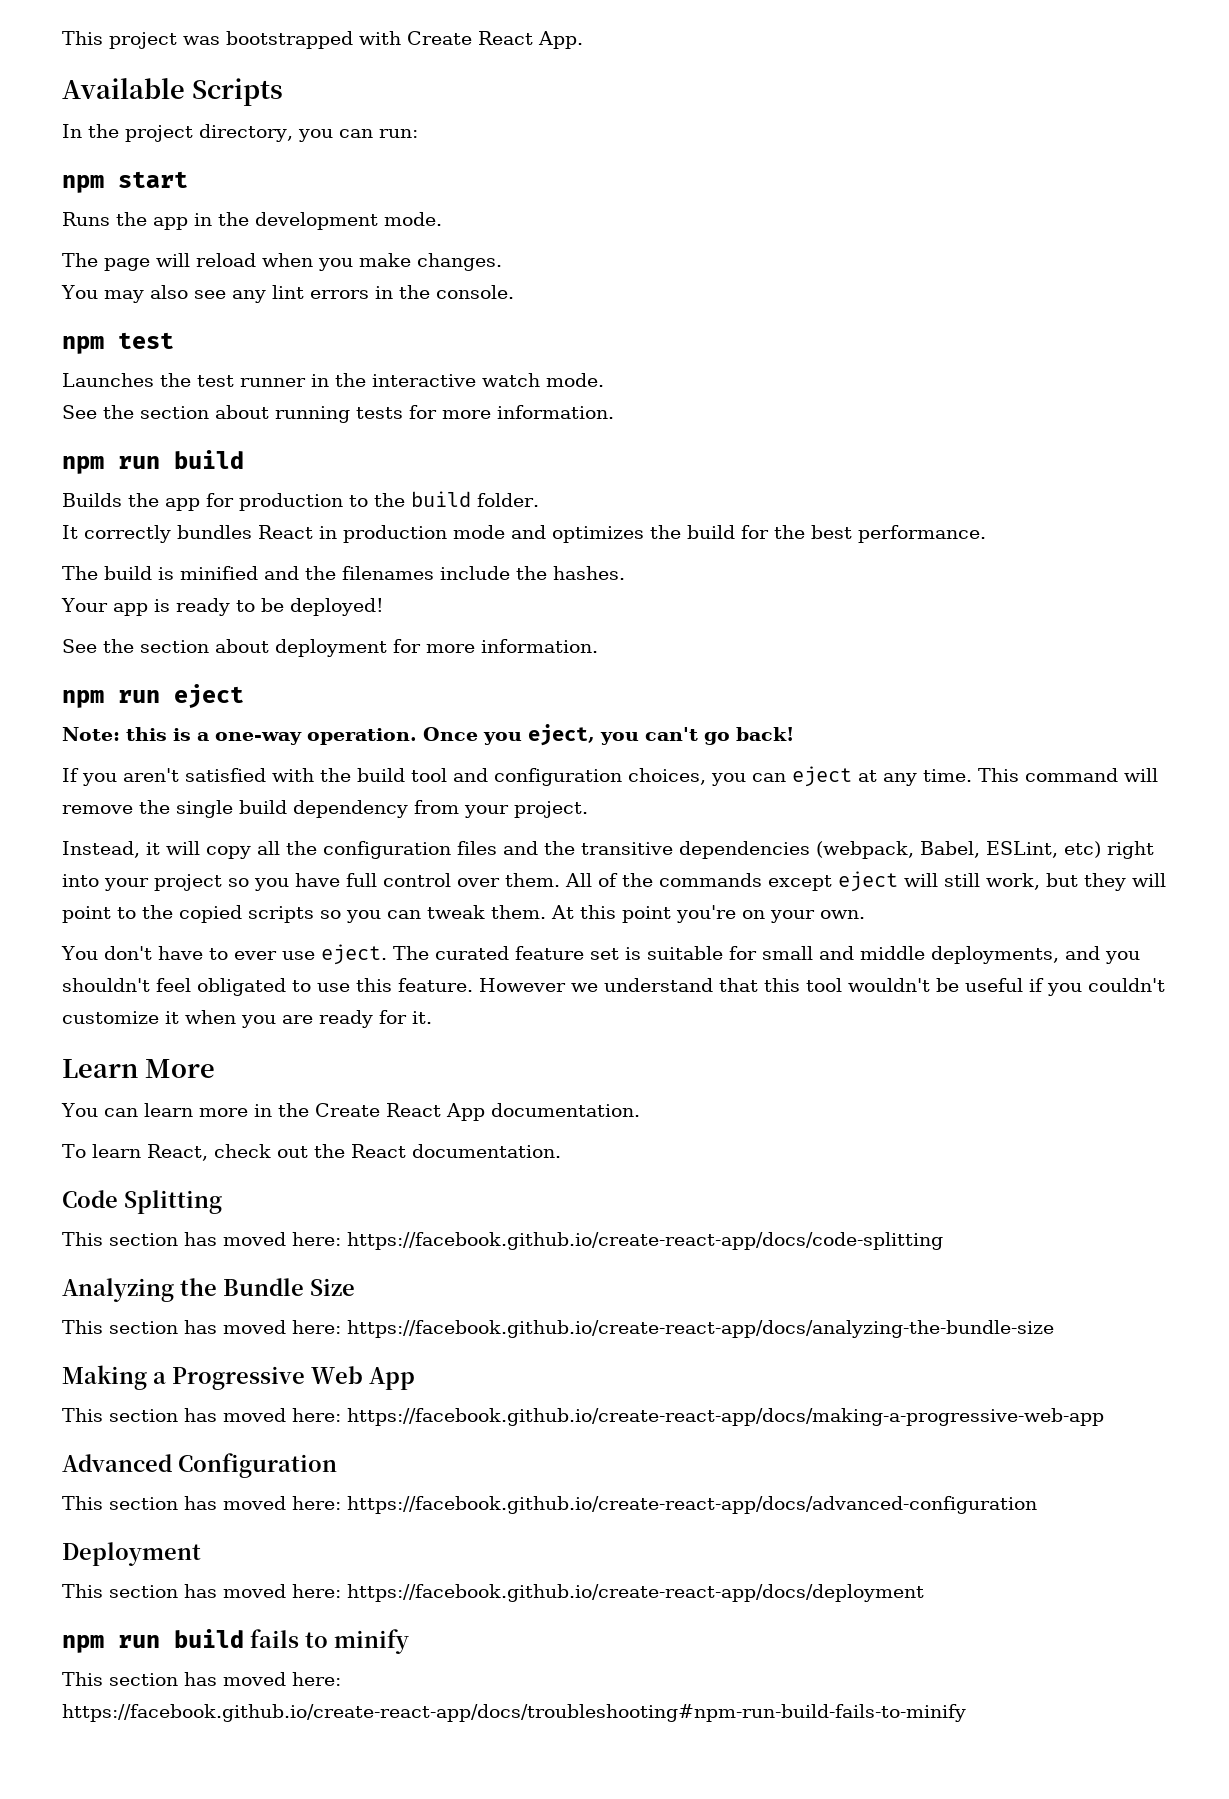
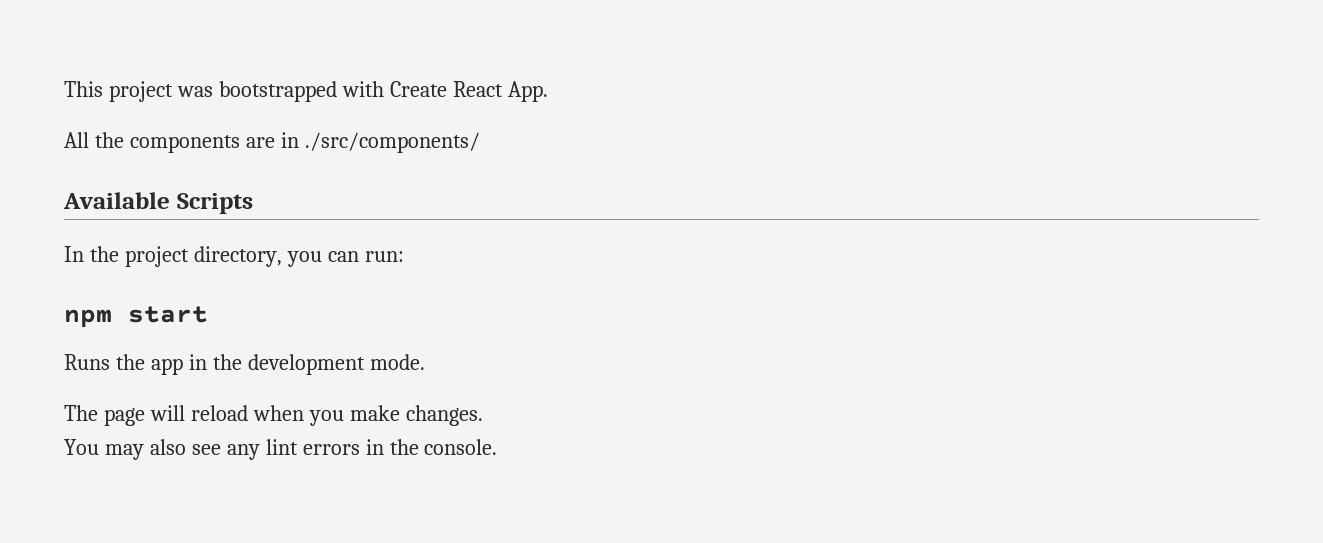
+ All the components are in ./src/components/
- npm test
- Launches the test runner in the interactive watch mode.
- See the section about running tests for more information.
- npm run build
- Builds the app for production to the build folder.
- It correctly bundles React in production mode and optimizes the build for the best performance.
- The build is minified and the filenames include the hashes.
- Your app is ready to be deployed!
- See the section about deployment for more information.
- npm run eject
- Note: this is a one-way operation. Once you eject, you can't go back!
- If you aren't satisfied with the build tool and configuration choices, you can eject at any time. This command will remove the single build dependency from your project.
- Instead, it will copy all the configuration files and the transitive dependencies (webpack, Babel, ESLint, etc) right into your project so you have full control over them. All of the commands except eject will still work, but they will point to the copied scripts so you can tweak them. At this point you're on your own.
- You don't have to ever use eject. The curated feature set is suitable for small and middle deployments, and you shouldn't feel obligated to use this feature. However we understand that this tool wouldn't be useful if you couldn't customize it when you are ready for it.
- Learn More
- You can learn more in the Create React App documentation.
- To learn React, check out the React documentation.
- Code Splitting
- This section has moved here: https://facebook.github.io/create-react-app/docs/code-splitting
- Analyzing the Bundle Size
- This section has moved here: https://facebook.github.io/create-react-app/docs/analyzing-the-bundle-size
- Making a Progressive Web App
- This section has moved here: https://facebook.github.io/create-react-app/docs/making-a-progressive-web-app
- Advanced Configuration
- This section has moved here: https://facebook.github.io/create-react-app/docs/advanced-configuration
- Deployment
- This section has moved here: https://facebook.github.io/create-react-app/docs/deployment
- npm run build fails to minify
- This section has moved here: https://facebook.github.io/create-react-app/docs/troubleshooting#npm-run-build-fails-to-minify

